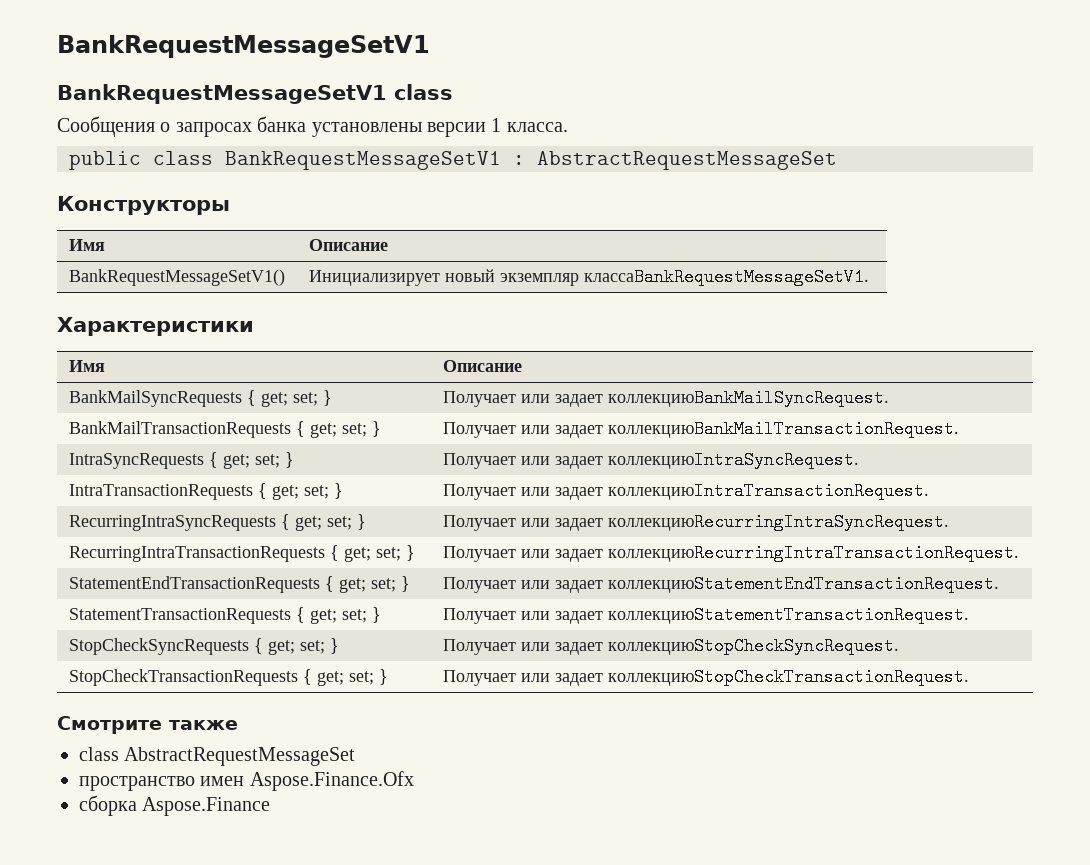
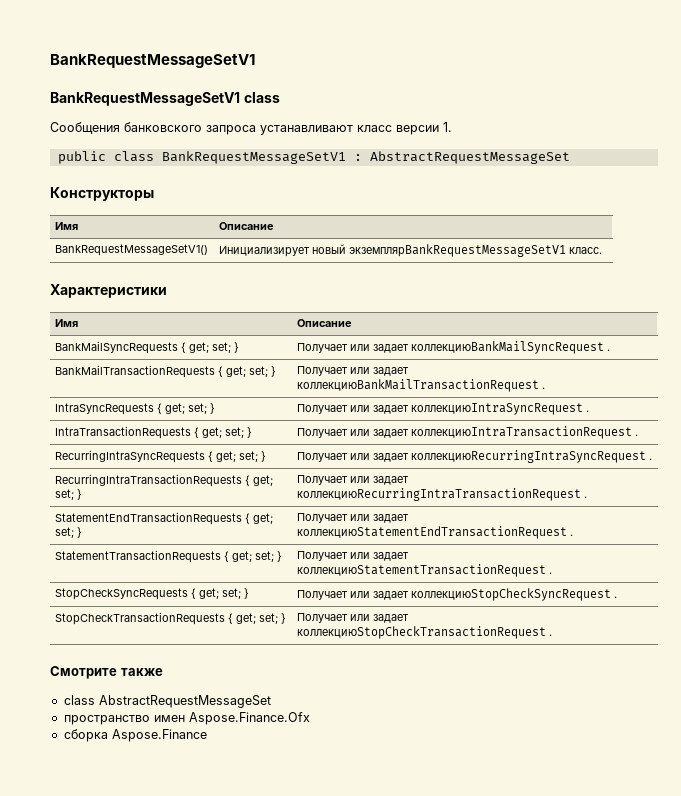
- Сообщения о запросах банка установлены версии 1 класса.
+ Сообщения банковского запроса устанавливают класс версии 1.
- BankRequestMessageSetV1() | Инициализирует новый экземпляр классаBankRequestMessageSetV1.
+ BankRequestMessageSetV1() | Инициализирует новый экземплярBankRequestMessageSetV1 класс.
- BankMailSyncRequests { get; set; } | Получает или задает коллекциюBankMailSyncRequest.
+ BankMailSyncRequests { get; set; } | Получает или задает коллекциюBankMailSyncRequest .
- BankMailTransactionRequests { get; set; } | Получает или задает коллекциюBankMailTransactionRequest.
+ BankMailTransactionRequests { get; set; } | Получает или задает коллекциюBankMailTransactionRequest .
- IntraSyncRequests { get; set; } | Получает или задает коллекциюIntraSyncRequest.
+ IntraSyncRequests { get; set; } | Получает или задает коллекциюIntraSyncRequest .
- IntraTransactionRequests { get; set; } | Получает или задает коллекциюIntraTransactionRequest.
+ IntraTransactionRequests { get; set; } | Получает или задает коллекциюIntraTransactionRequest .
- RecurringIntraSyncRequests { get; set; } | Получает или задает коллекциюRecurringIntraSyncRequest.
+ RecurringIntraSyncRequests { get; set; } | Получает или задает коллекциюRecurringIntraSyncRequest .
- RecurringIntraTransactionRequests { get; set; } | Получает или задает коллекциюRecurringIntraTransactionRequest.
+ RecurringIntraTransactionRequests { get; set; } | Получает или задает коллекциюRecurringIntraTransactionRequest .
- StatementEndTransactionRequests { get; set; } | Получает или задает коллекциюStatementEndTransactionRequest.
+ StatementEndTransactionRequests { get; set; } | Получает или задает коллекциюStatementEndTransactionRequest .
- StatementTransactionRequests { get; set; } | Получает или задает коллекциюStatementTransactionRequest.
+ StatementTransactionRequests { get; set; } | Получает или задает коллекциюStatementTransactionRequest .
- StopCheckSyncRequests { get; set; } | Получает или задает коллекциюStopCheckSyncRequest.
+ StopCheckSyncRequests { get; set; } | Получает или задает коллекциюStopCheckSyncRequest .
- StopCheckTransactionRequests { get; set; } | Получает или задает коллекциюStopCheckTransactionRequest.
+ StopCheckTransactionRequests { get; set; } | Получает или задает коллекциюStopCheckTransactionRequest .

